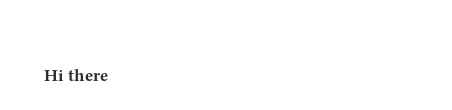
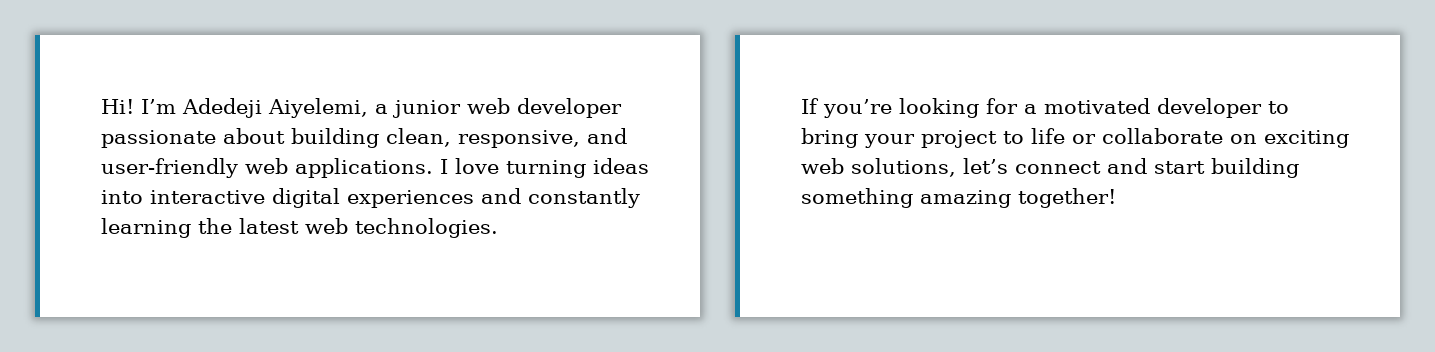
- Hi there
+ Hi! I’m Adedeji Aiyelemi, a junior web developer passionate about building clean, responsive, and user-friendly web applications. I love turning ideas into interactive digital experiences and constantly learning the latest web technologies.
+ If you’re looking for a motivated developer to bring your project to life or collaborate on exciting web solutions, let’s connect and start building something amazing together!

